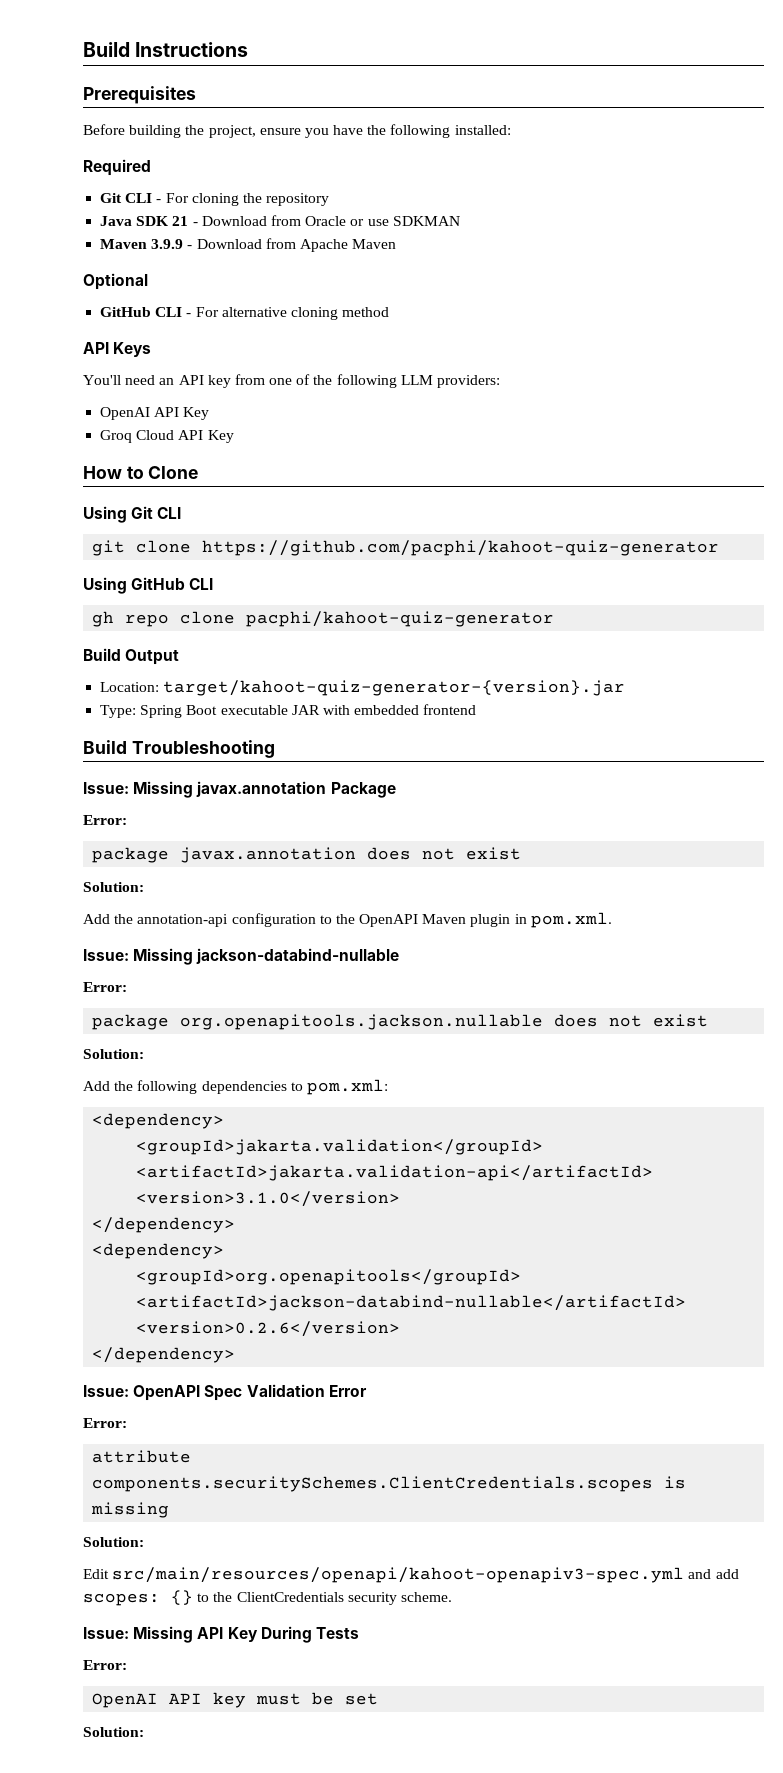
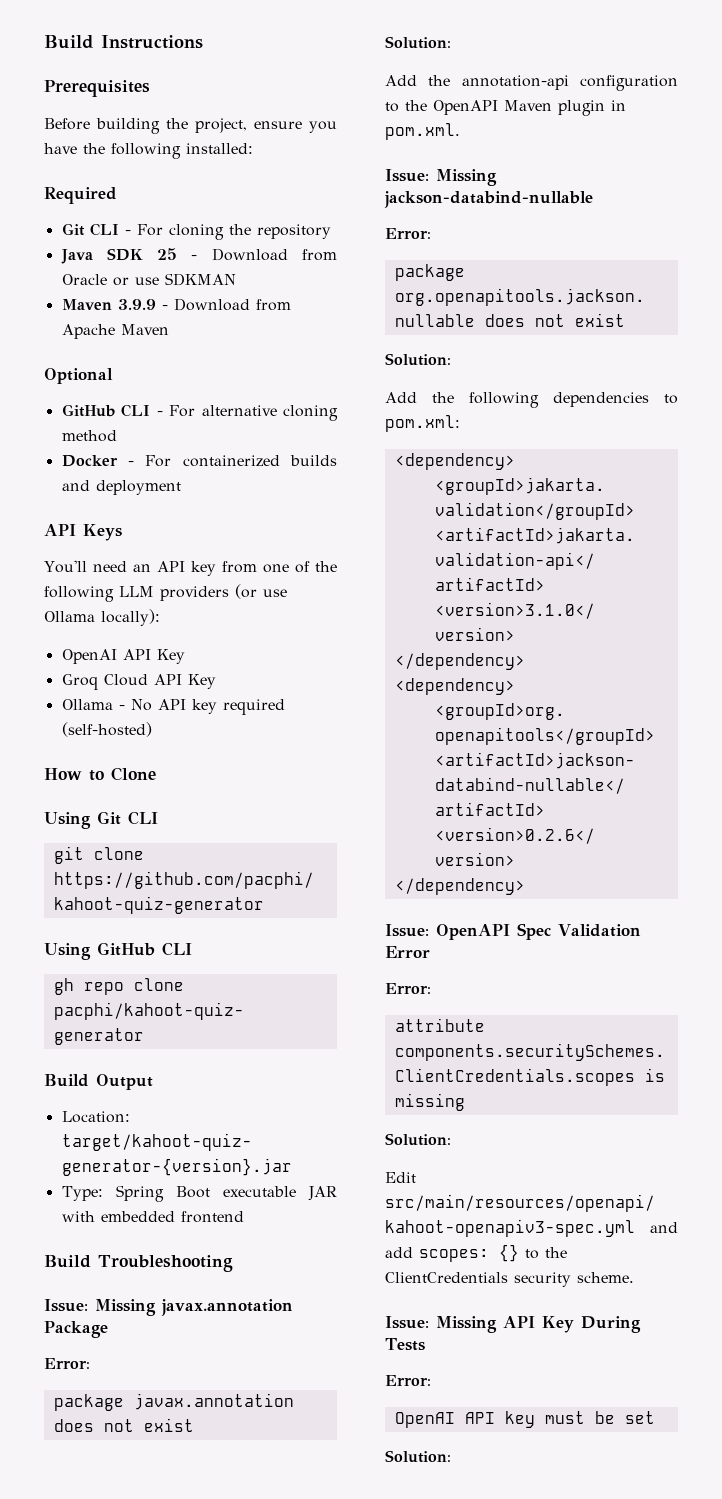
- Java SDK 21 - Download from Oracle or use SDKMAN
+ Java SDK 25 - Download from Oracle or use SDKMAN
+ Docker - For containerized builds and deployment
- You'll need an API key from one of the following LLM providers:
+ You'll need an API key from one of the following LLM providers (or use Ollama locally):
+ Ollama - No API key required (self-hosted)

